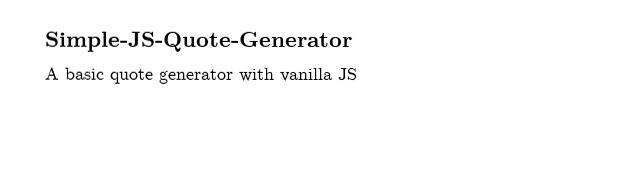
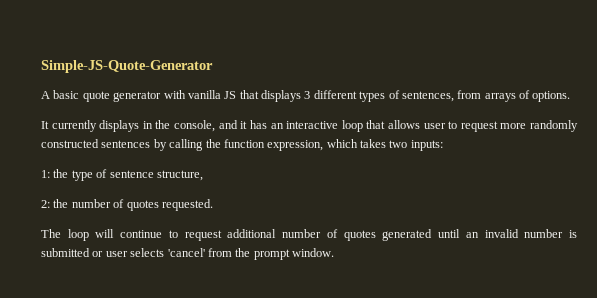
- A basic quote generator with vanilla JS
+ A basic quote generator with vanilla JS that displays 3 different types of sentences, from arrays of options.
+ It currently displays in the console, and it has an interactive loop that allows user to request more randomly constructed sentences by calling the function expression, which takes two inputs:
+ 1: the type of sentence structure,
+ 2: the number of quotes requested.
+ The loop will continue to request additional number of quotes generated until an invalid number is submitted or user selects 'cancel' from the prompt window.

